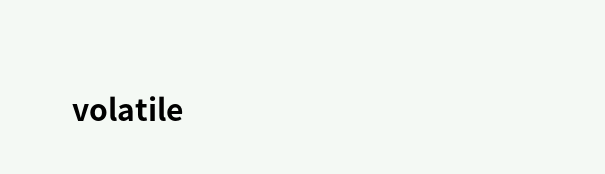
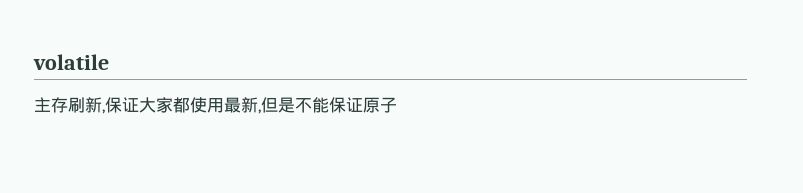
+ 主存刷新,保证大家都使用最新,但是不能保证原子

